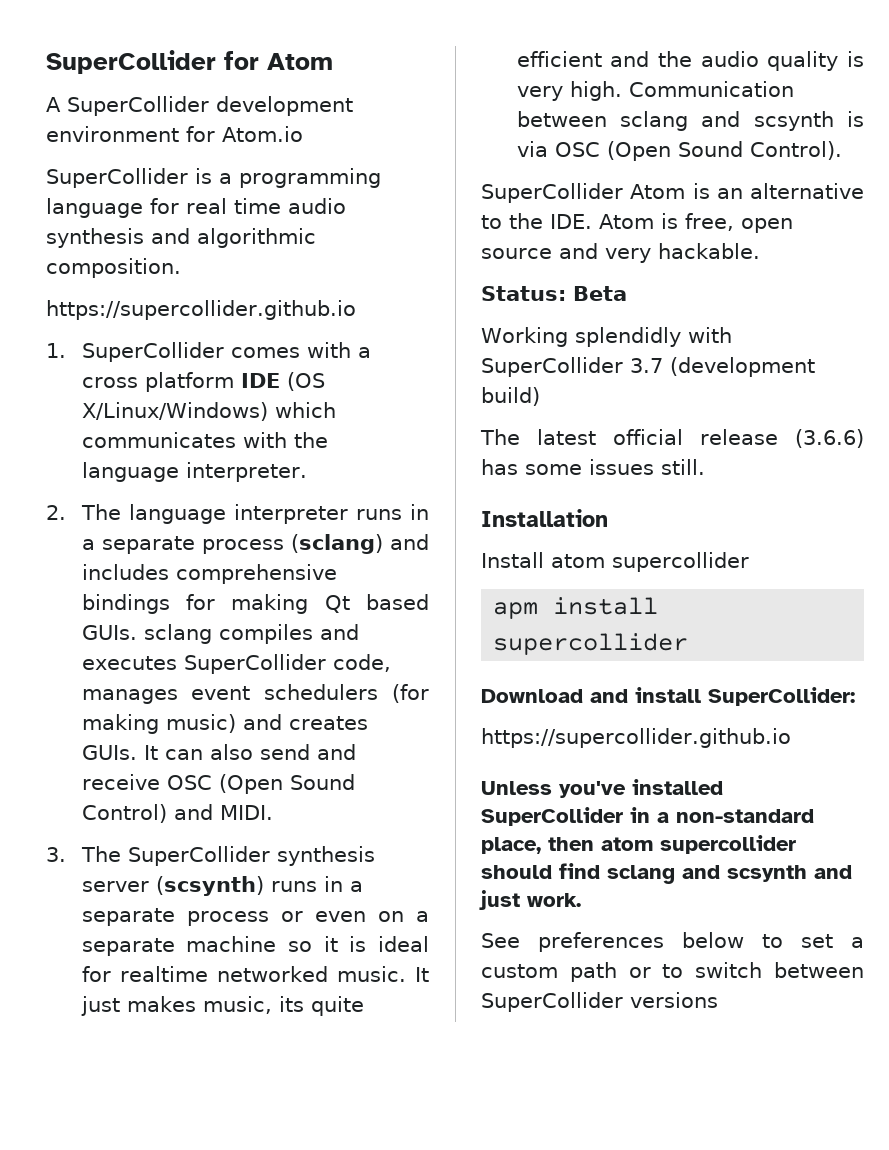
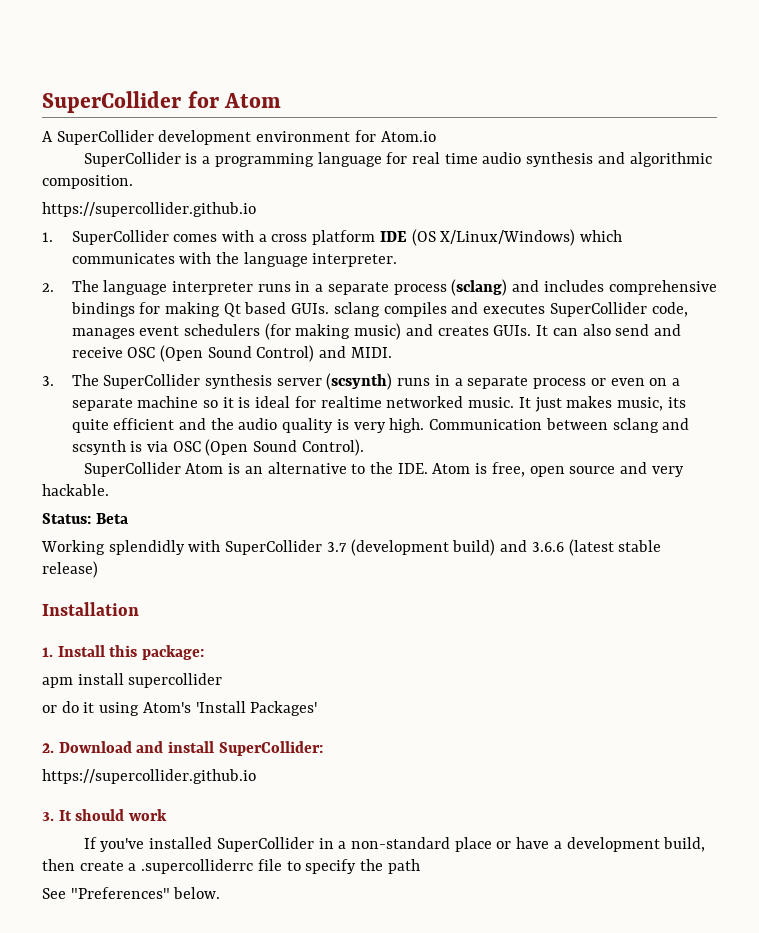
- Working splendidly with SuperCollider 3.7 (development build)
- The latest official release (3.6.6) has some issues still.
+ Working splendidly with SuperCollider 3.7 (development build) and 3.6.6 (latest stable release)
  Installation
- Install atom supercollider
+ 1. Install this package:
  apm install supercollider
- Download and install SuperCollider:
+ or do it using Atom's 'Install Packages'
+ 2. Download and install SuperCollider:
- Unless you've installed SuperCollider in a non-standard place, then atom supercollider should find sclang and scsynth and just work.
- See preferences below to set a custom path or to switch between SuperCollider versions
+ 3. It should work
+ If you've installed SuperCollider in a non-standard place or have a development build, then create a .supercolliderrc file to specify the path
+ See "Preferences" below.

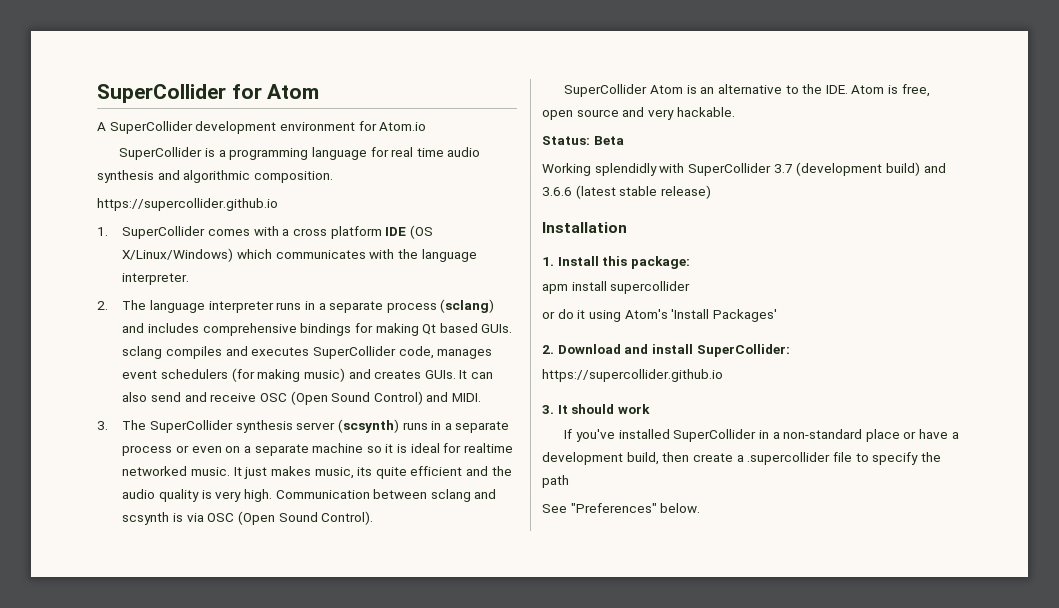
- If you've installed SuperCollider in a non-standard place or have a development build, then create a .supercolliderrc file to specify the path
+ If you've installed SuperCollider in a non-standard place or have a development build, then create a .supercollider file to specify the path

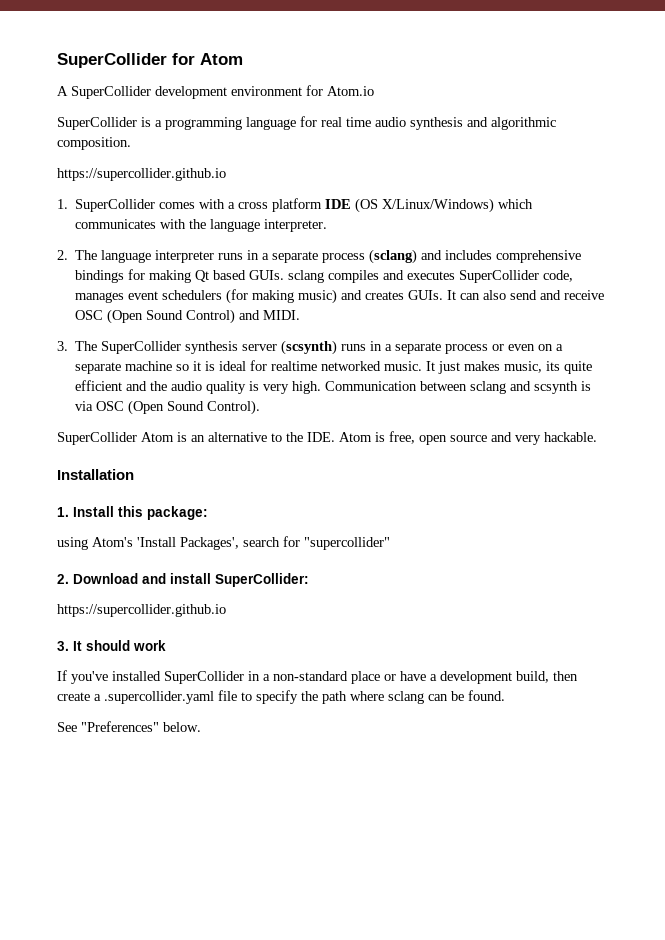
- Status: Beta
- Working splendidly with SuperCollider 3.7 (development build) and 3.6.6 (latest stable release)
- apm install supercollider
- or do it using Atom's 'Install Packages'
+ using Atom's 'Install Packages', search for "supercollider"
- If you've installed SuperCollider in a non-standard place or have a development build, then create a .supercollider file to specify the path
+ If you've installed SuperCollider in a non-standard place or have a development build, then create a .supercollider.yaml file to specify the path where sclang can be found.

